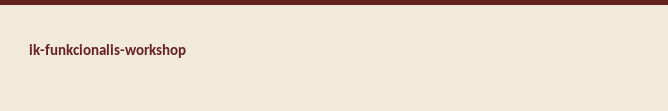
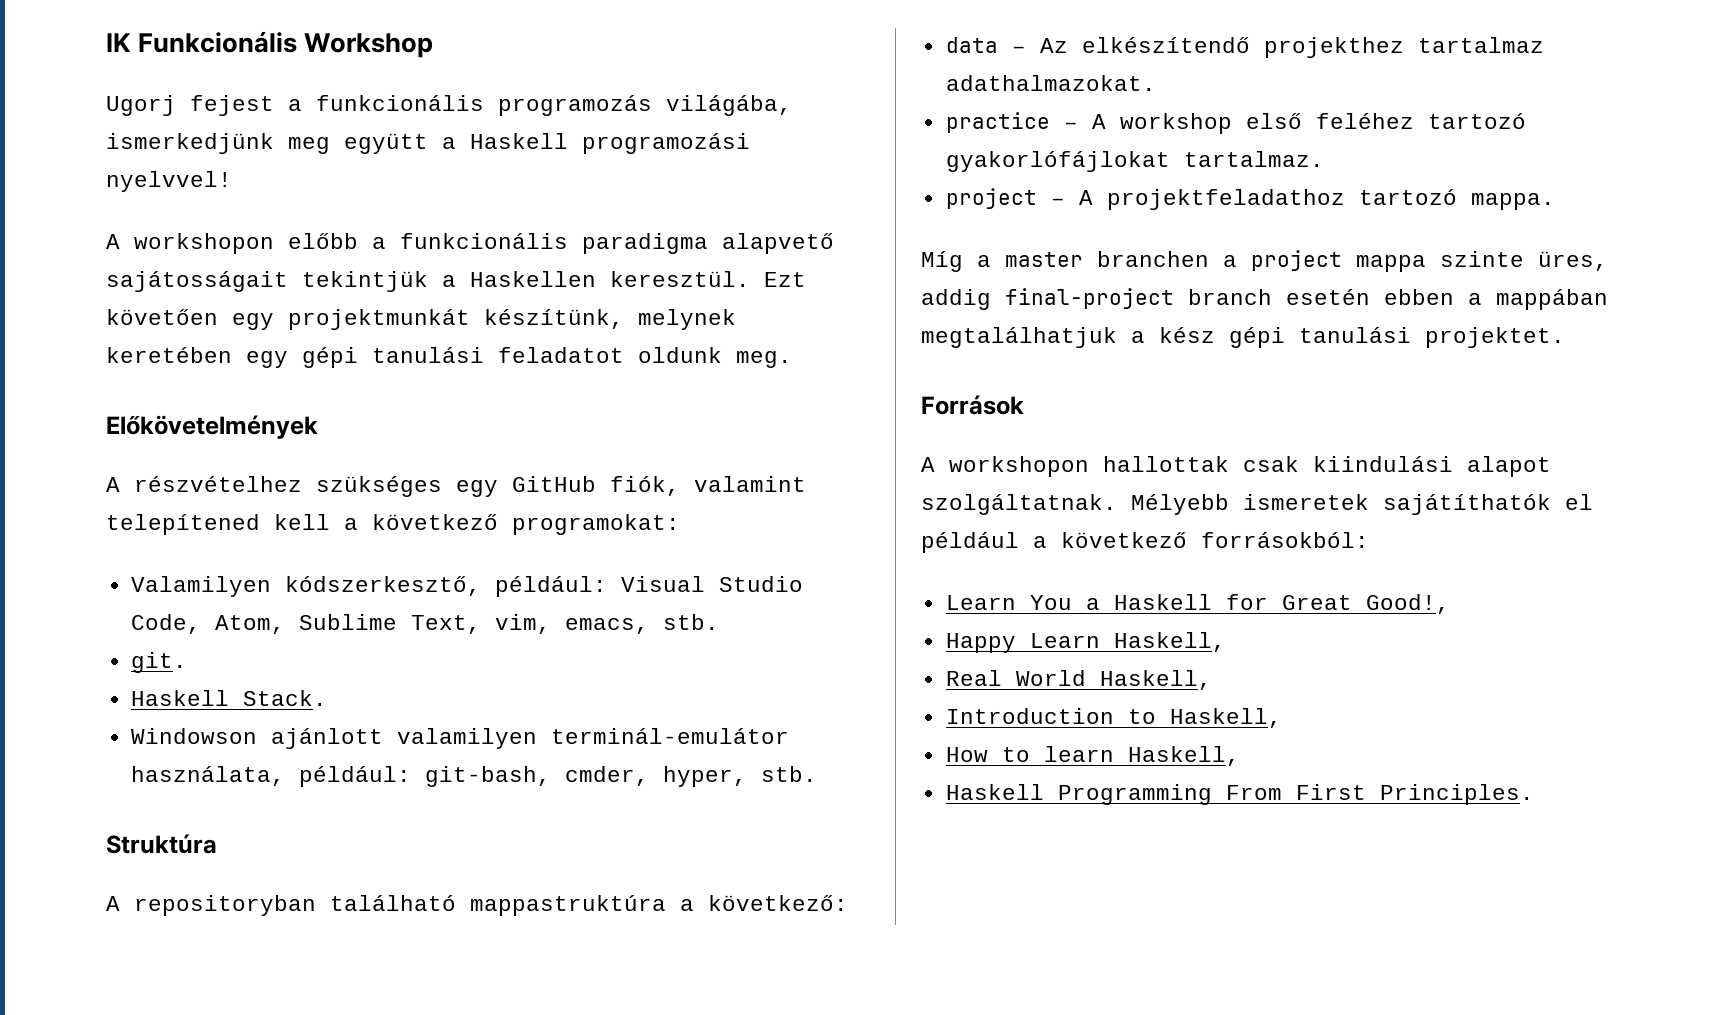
- ik-funkcionalis-workshop
+ IK Funkcionális Workshop
+ Ugorj fejest a funkcionális programozás világába, ismerkedjünk meg együtt a Haskell programozási nyelvvel!
+ A workshopon előbb a funkcionális paradigma alapvető sajátosságait tekintjük a Haskellen keresztül. Ezt követően egy projektmunkát készítünk, melynek keretében egy gépi tanulási feladatot oldunk meg.
+ Előkövetelmények
+ A részvételhez szükséges egy GitHub fiók, valamint telepítened kell a következő programokat:
+ Valamilyen kódszerkesztő, például: Visual Studio Code, Atom, Sublime Text, vim, emacs, stb.
+ git.
+ Haskell Stack.
+ Windowson ajánlott valamilyen terminál-emulátor használata, például: git-bash, cmder, hyper, stb.
+ Struktúra
+ A repositoryban található mappastruktúra a következő:
+ data – Az elkészítendő projekthez tartalmaz adathalmazokat.
+ practice – A workshop első feléhez tartozó gyakorlófájlokat tartalmaz.
+ project – A projektfeladathoz tartozó mappa.
+ Míg a master branchen a project mappa szinte üres, addig final-project branch esetén ebben a mappában megtalálhatjuk a kész gépi tanulási projektet.
+ Források
+ A workshopon hallottak csak kiindulási alapot szolgáltatnak. Mélyebb ismeretek sajátíthatók el például a következő forrásokból:
+ Learn You a Haskell for Great Good!,
+ Happy Learn Haskell,
+ Real World Haskell,
+ Introduction to Haskell,
+ How to learn Haskell,
+ Haskell Programming From First Principles.

